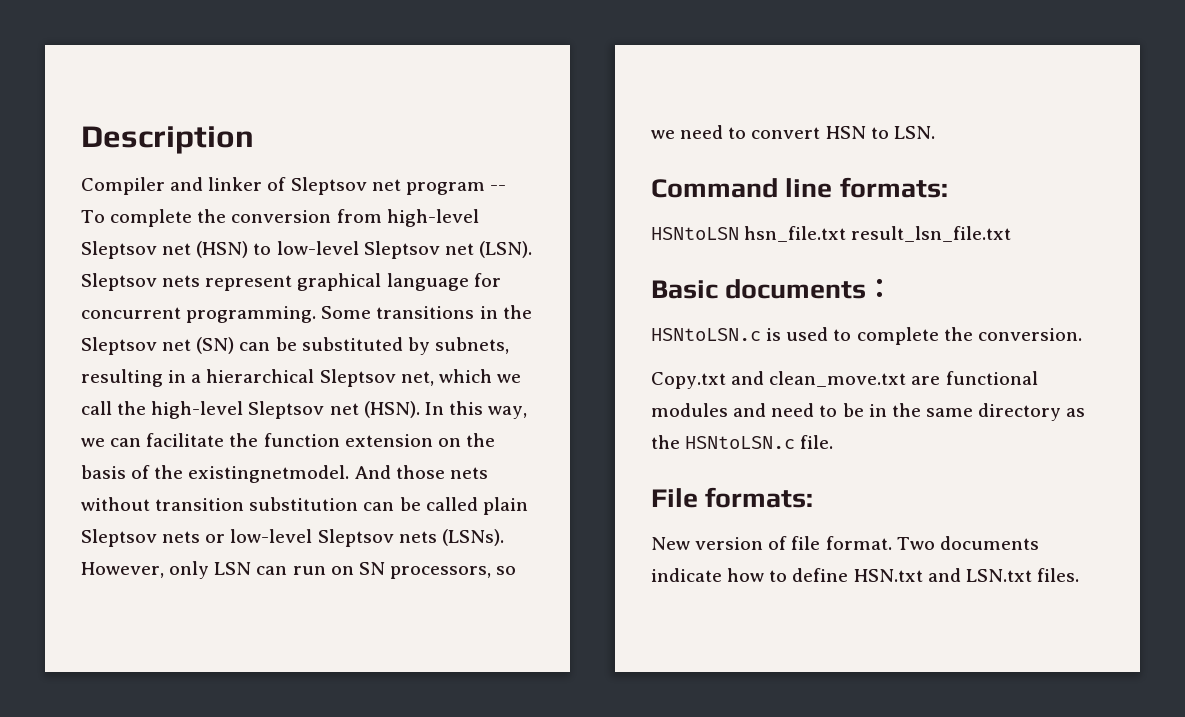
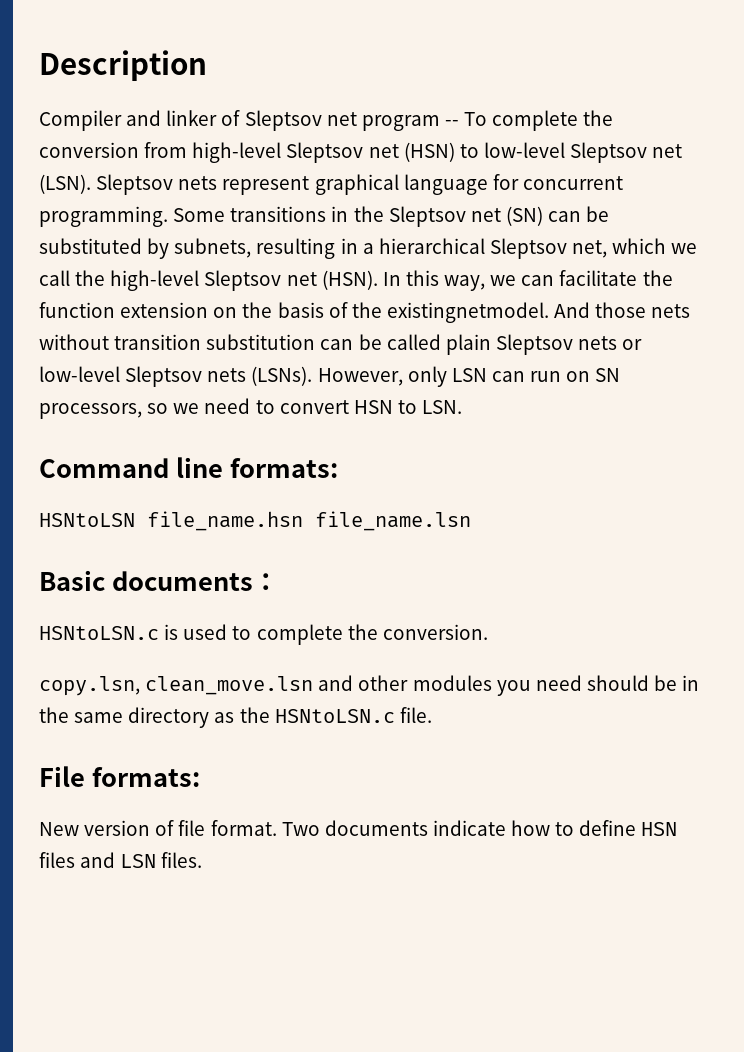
- HSNtoLSN hsn_file.txt result_lsn_file.txt
+ HSNtoLSN file_name.hsn file_name.lsn
- Copy.txt and clean_move.txt are functional modules and need to be in the same directory as the HSNtoLSN.c file.
+ copy.lsn, clean_move.lsn and other modules you need should be in the same directory as the HSNtoLSN.c file.
- Two documents indicate how to define HSN.txt and LSN.txt files.
+ Two documents indicate how to define HSN files and LSN files.

